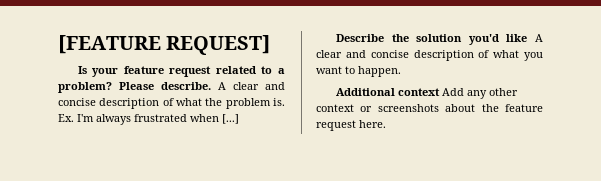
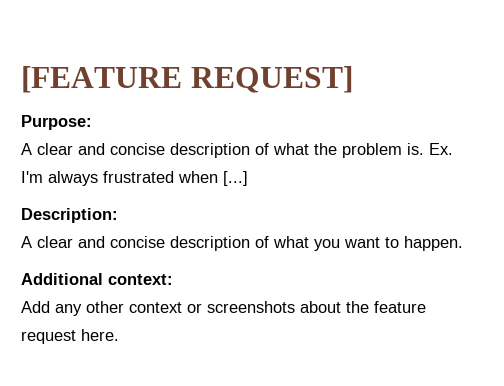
- Is your feature request related to a problem? Please describe. A clear and concise description of what the problem is.
+ Purpose:
+ A clear and concise description of what the problem is.
- Describe the solution you'd like A clear and concise description of what you want to happen.
+ Description:
+ A clear and concise description of what you want to happen.
- Additional context Add any other context or screenshots about the feature request here.
+ Additional context:
+ Add any other context or screenshots about the feature request here.

